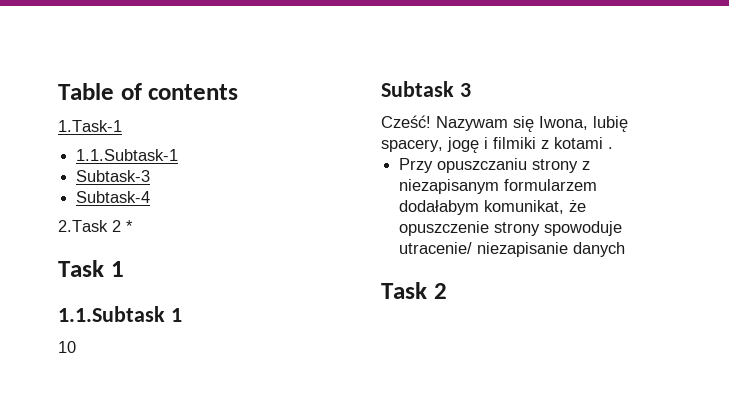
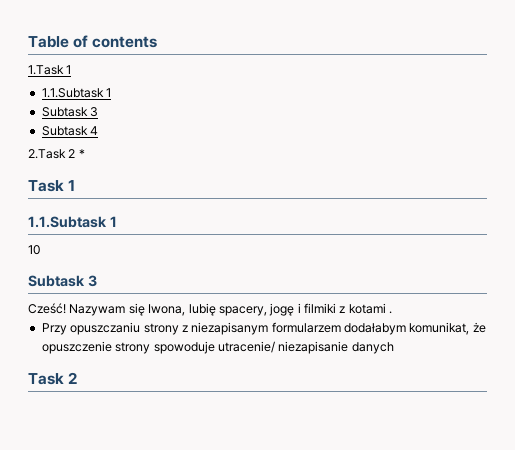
- 1.Task-1
- 1.1.Subtask-1
- Subtask-3
- Subtask-4
+ 1.Task 1
+ 1.1.Subtask 1
+ Subtask 3
+ Subtask 4

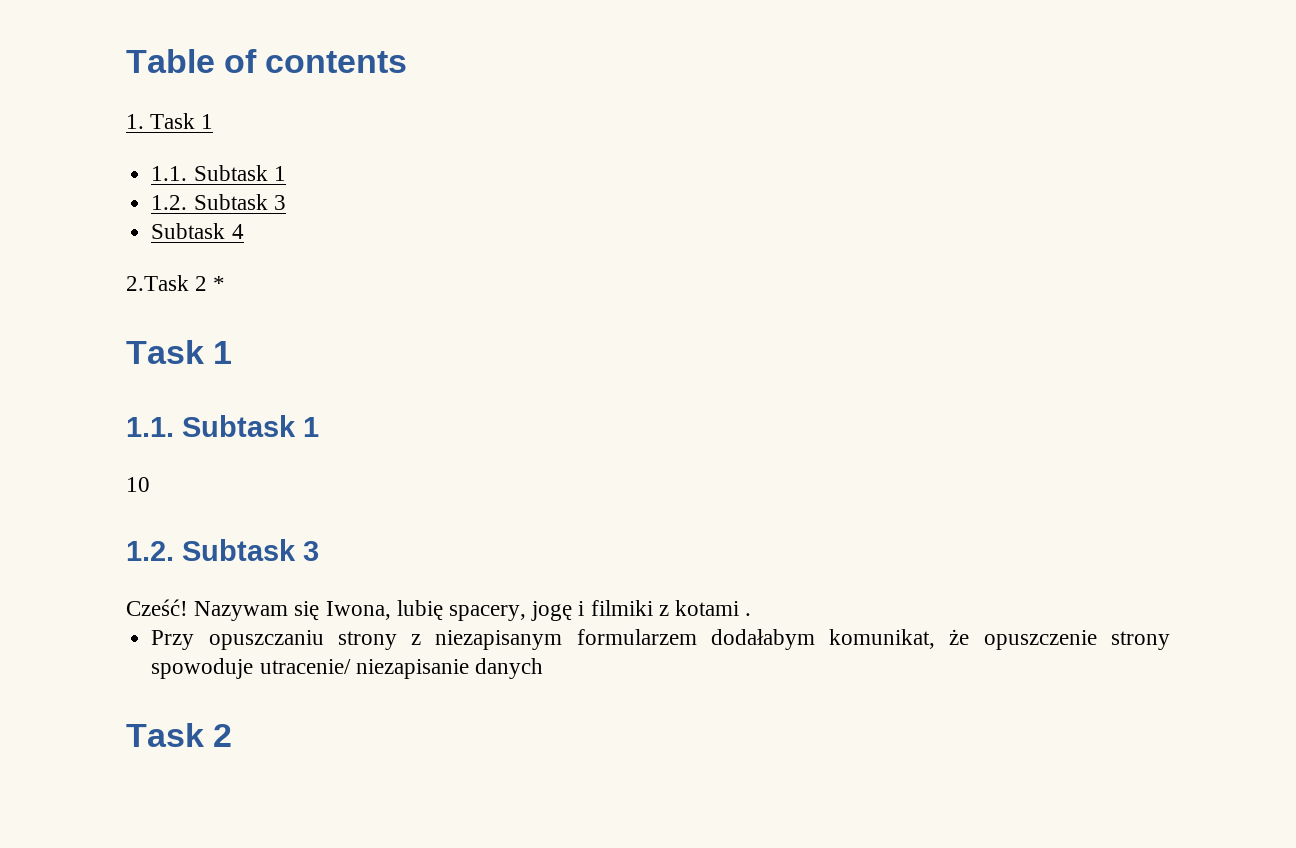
- 1.Task 1
- 1.1.Subtask 1
- Subtask 3
+ 1. Task 1
+ 1.1. Subtask 1
+ 1.2. Subtask 3
  2.Task 2 *
  Task 1
- 1.1.Subtask 1
+ 1.1. Subtask 1
  10
- Subtask 3
+ 1.2. Subtask 3

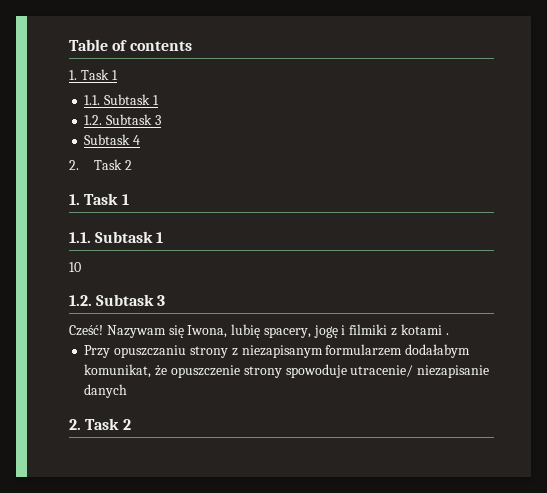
  Subtask 4
- 2.Task 2 *
- Task 1
+ 2. Task 2
+ 1. Task 1
  Przy opuszczaniu strony z niezapisanym formularzem dodałabym komunikat, że opuszczenie strony spowoduje utracenie/ niezapisanie danych
- Task 2
+ 2. Task 2

